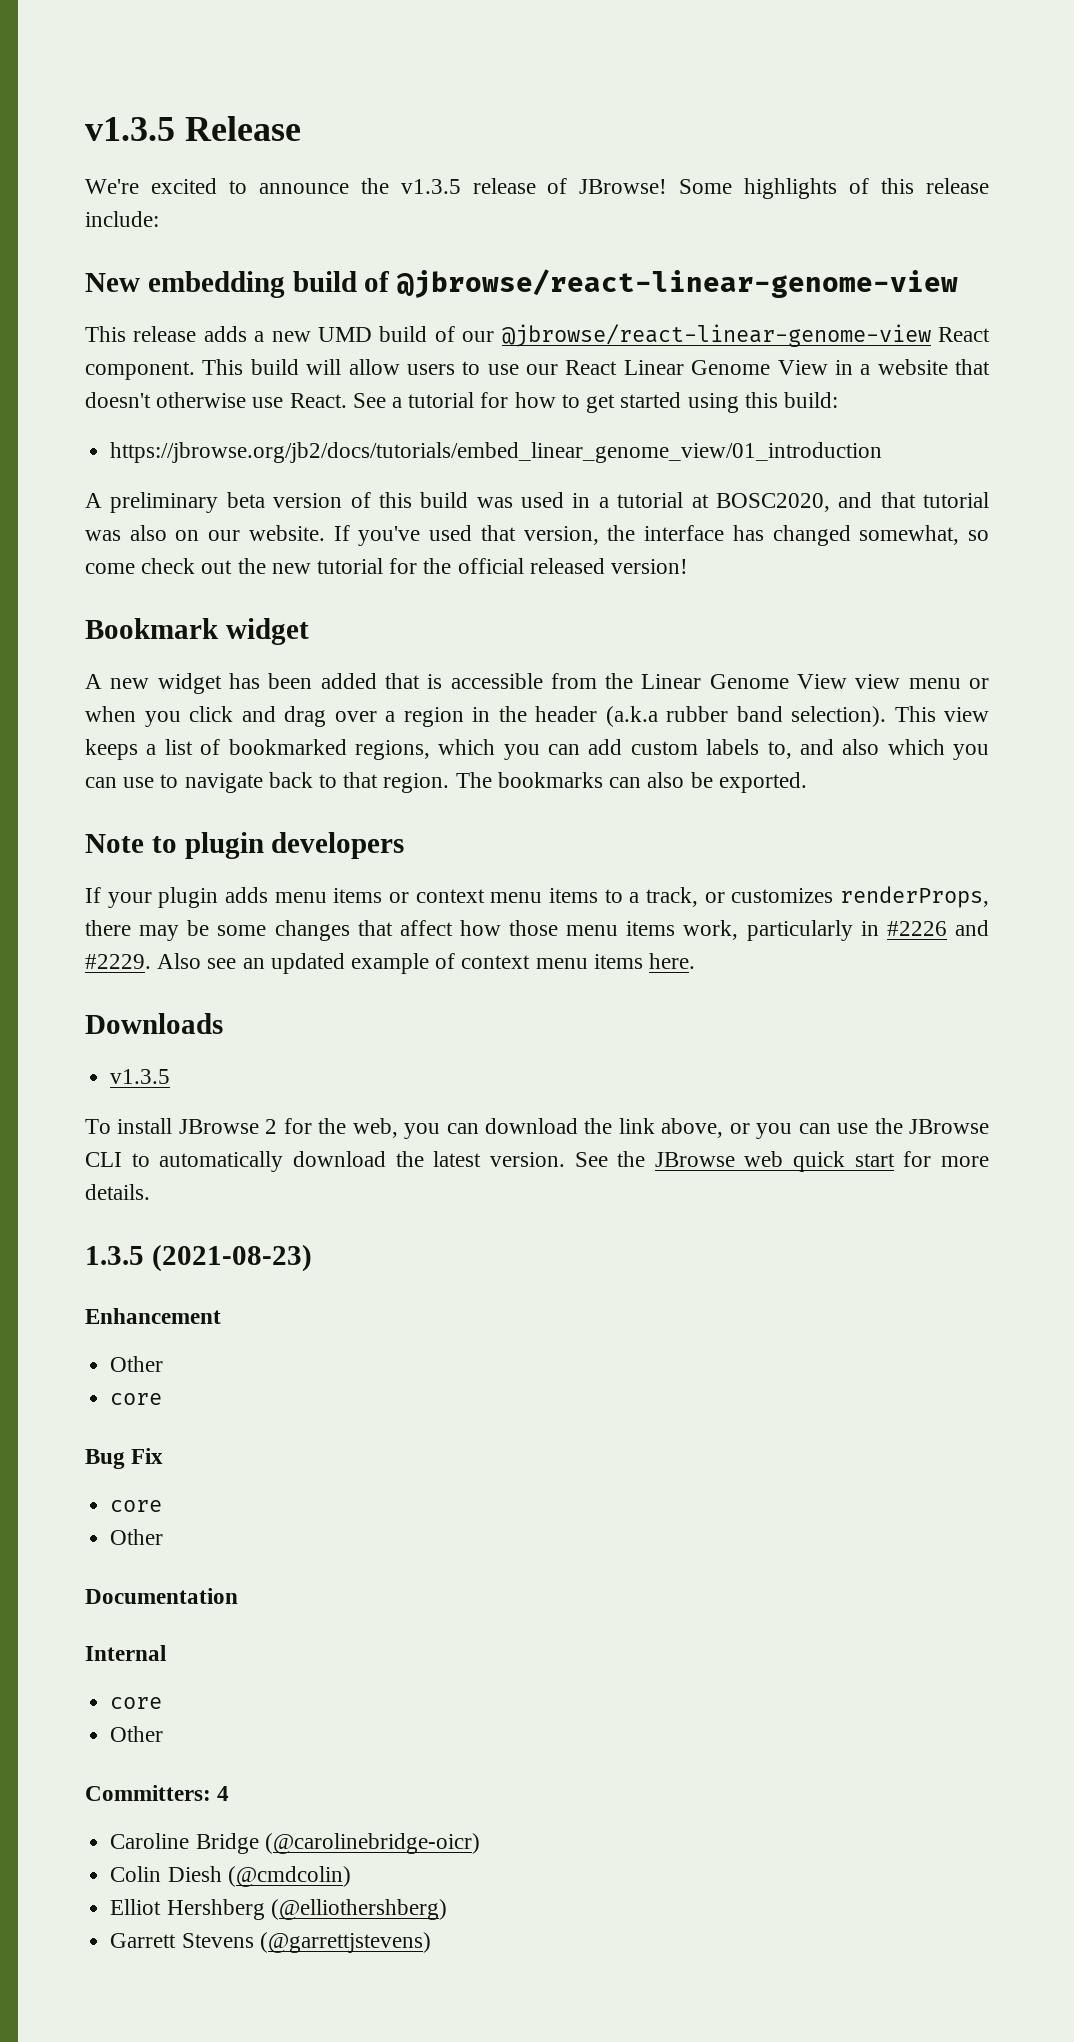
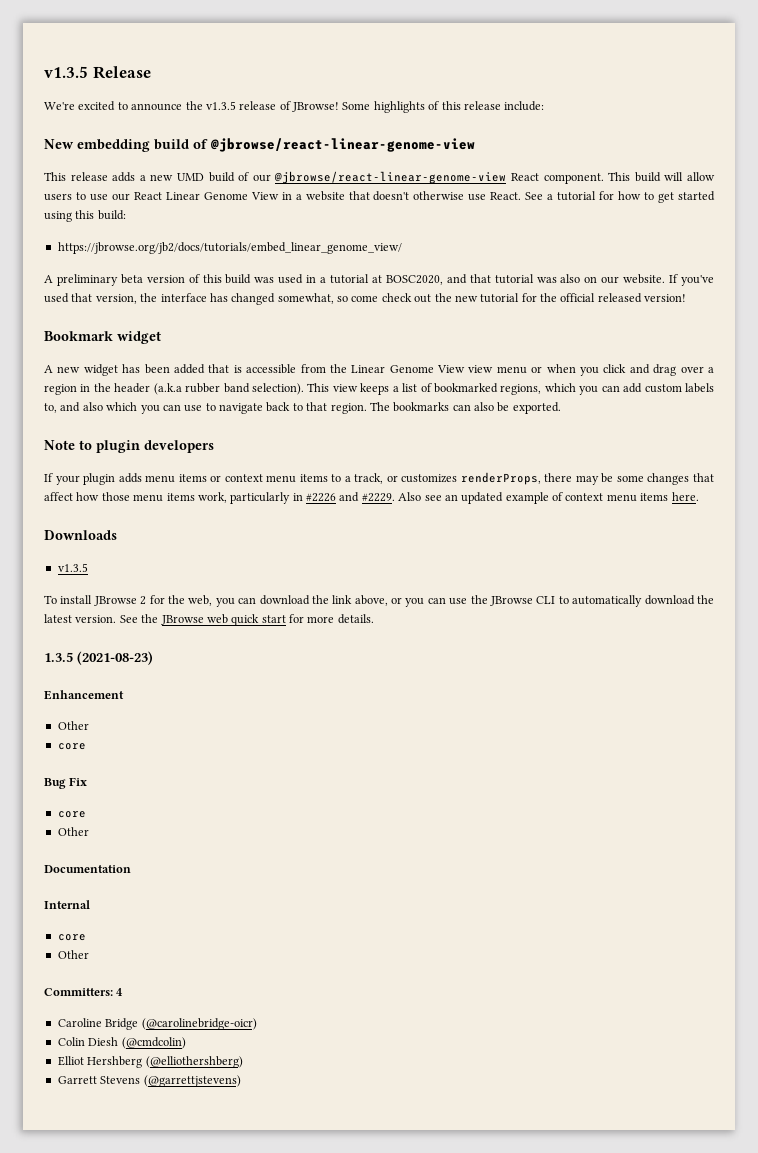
- https://jbrowse.org/jb2/docs/tutorials/embed_linear_genome_view/01_introduction
+ https://jbrowse.org/jb2/docs/tutorials/embed_linear_genome_view/

